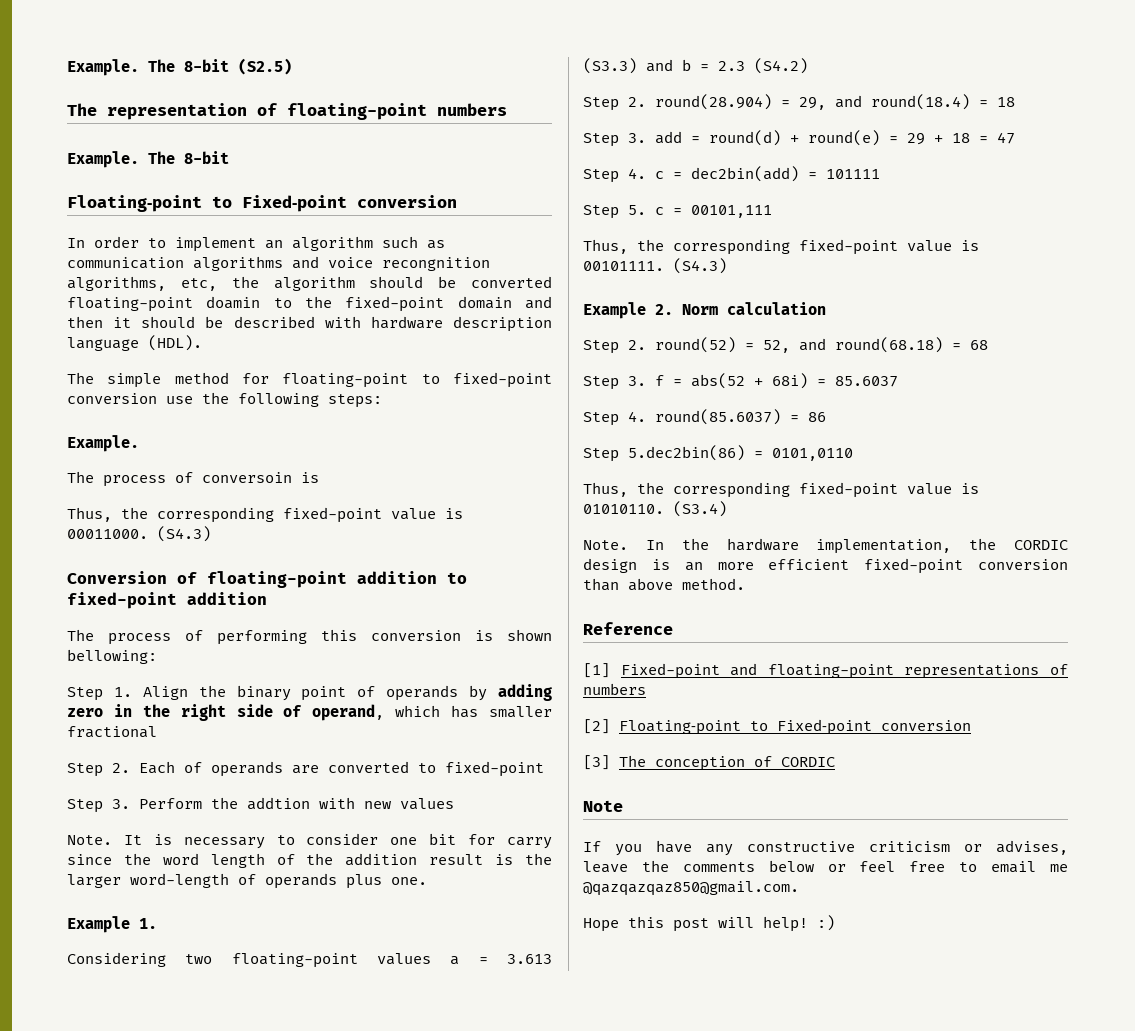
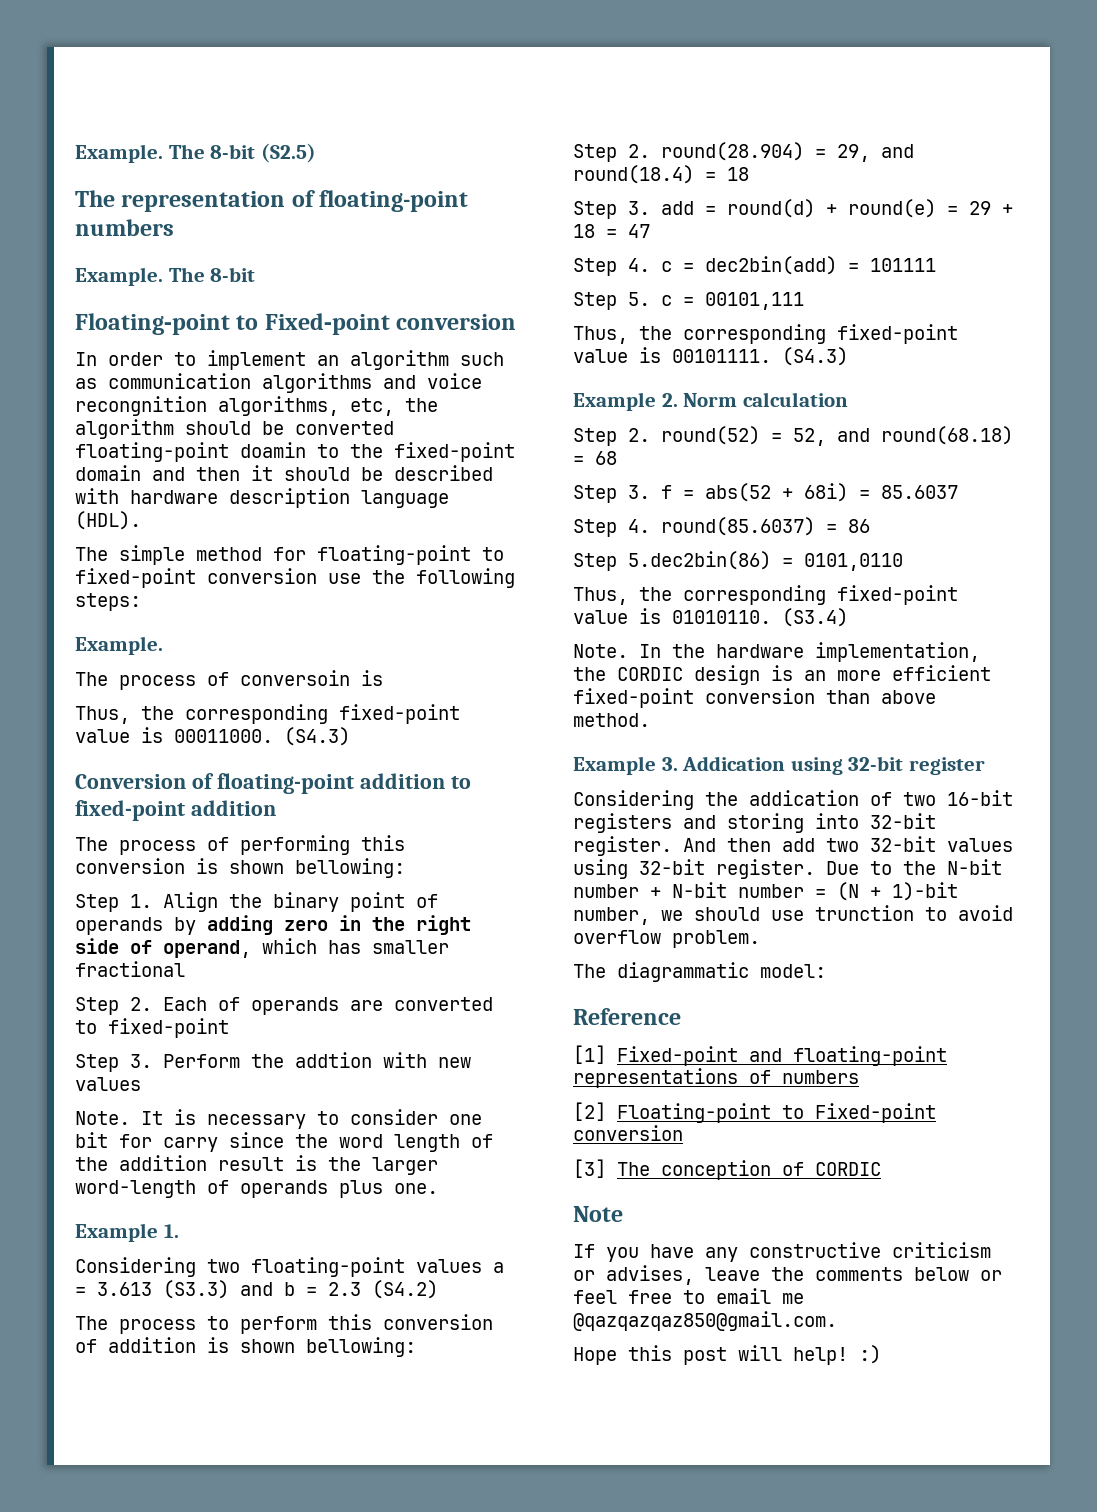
+ The process to perform this conversion of addition is shown bellowing:
+ Example 3. Addication using 32-bit register
+ Considering the addication of two 16-bit registers and storing into 32-bit register. And then add two 32-bit values using 32-bit register. Due to the N-bit number + N-bit number = (N + 1)-bit number, we should use trunction to avoid overflow problem.
+ The diagrammatic model:

